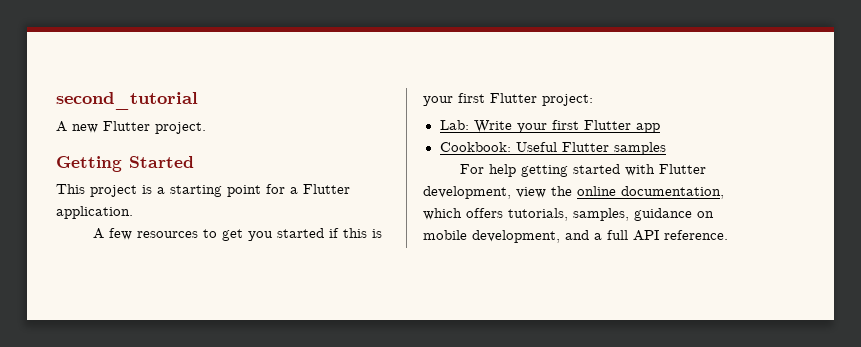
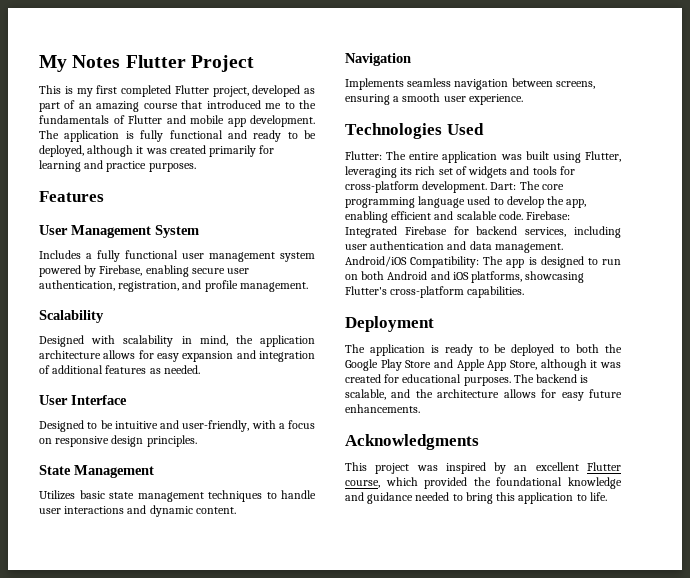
- second_tutorial
- A new Flutter project.
- Getting Started
- This project is a starting point for a Flutter application.
- A few resources to get you started if this is your first Flutter project:
- Lab: Write your first Flutter app
- Cookbook: Useful Flutter samples
- For help getting started with Flutter development, view the online documentation, which offers tutorials, samples, guidance on mobile development, and a full API reference.
+ My Notes Flutter Project
+ This is my first completed Flutter project, developed as part of an amazing course that introduced me to the fundamentals of Flutter and mobile app development. The application is fully functional and ready to be deployed, although it was created primarily for learning and practice purposes.
+ Features
+ User Management System
+ Includes a fully functional user management system powered by Firebase, enabling secure user authentication, registration, and profile management.
+ Scalability
+ Designed with scalability in mind, the application architecture allows for easy expansion and integration of additional features as needed.
+ User Interface
+ Designed to be intuitive and user-friendly, with a focus on responsive design principles.
+ State Management
+ Utilizes basic state management techniques to handle user interactions and dynamic content.
+ Navigation
+ Implements seamless navigation between screens, ensuring a smooth user experience.
+ Technologies Used
+ Flutter: The entire application was built using Flutter, leveraging its rich set of widgets and tools for cross-platform development. Dart: The core programming language used to develop the app, enabling efficient and scalable code. Firebase: Integrated Firebase for backend services, including user authentication and data management. Android/iOS Compatibility: The app is designed to run on both Android and iOS platforms, showcasing Flutter's cross-platform capabilities.
+ Deployment
+ The application is ready to be deployed to both the Google Play Store and Apple App Store, although it was created for educational purposes. The backend is scalable, and the architecture allows for easy future enhancements.
+ Acknowledgments
+ This project was inspired by an excellent Flutter course, which provided the foundational knowledge and guidance needed to bring this application to life.

